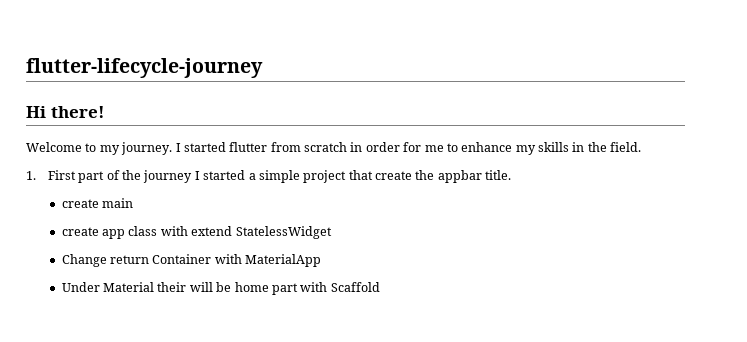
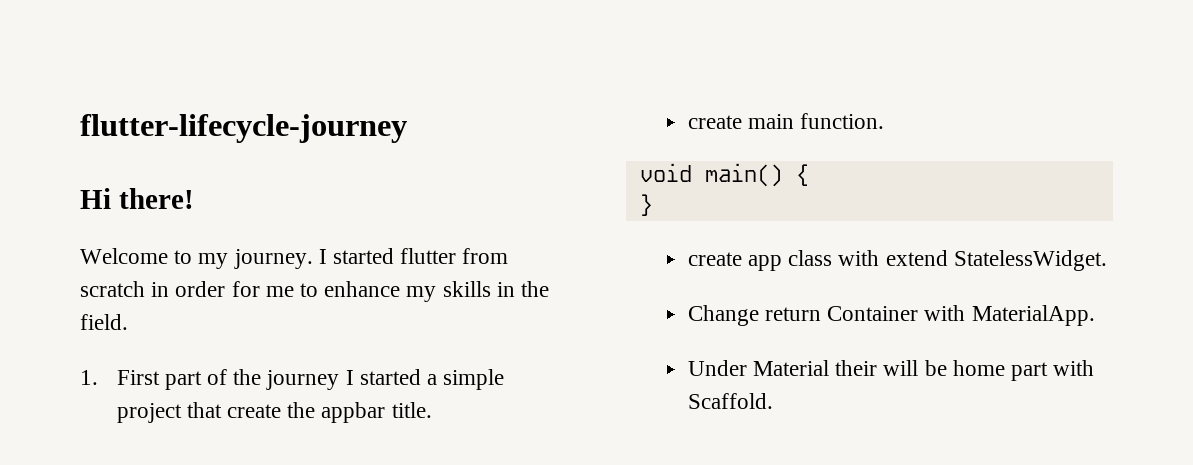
- create main
+ create main function.
+ void main() {
+ }
- create app class with extend StatelessWidget
+ create app class with extend StatelessWidget.
- Change return Container with MaterialApp
+ Change return Container with MaterialApp.
- Under Material their will be home part with Scaffold
+ Under Material their will be home part with Scaffold.

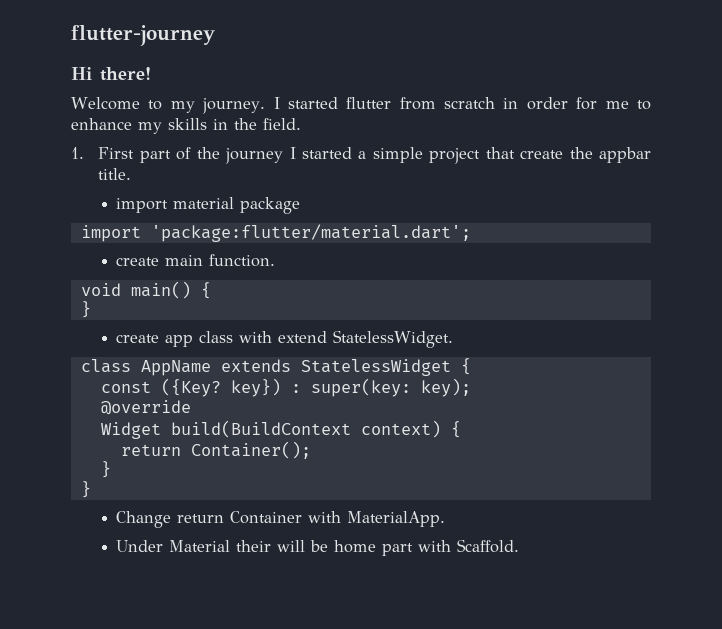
- flutter-lifecycle-journey
+ flutter-journey
+ import material package
+ import 'package:flutter/material.dart';
+ class AppName extends StatelessWidget {
+ const ({Key? key}) : super(key: key);
+ @override
+ Widget build(BuildContext context) {
+ return Container();
+ }
+ }

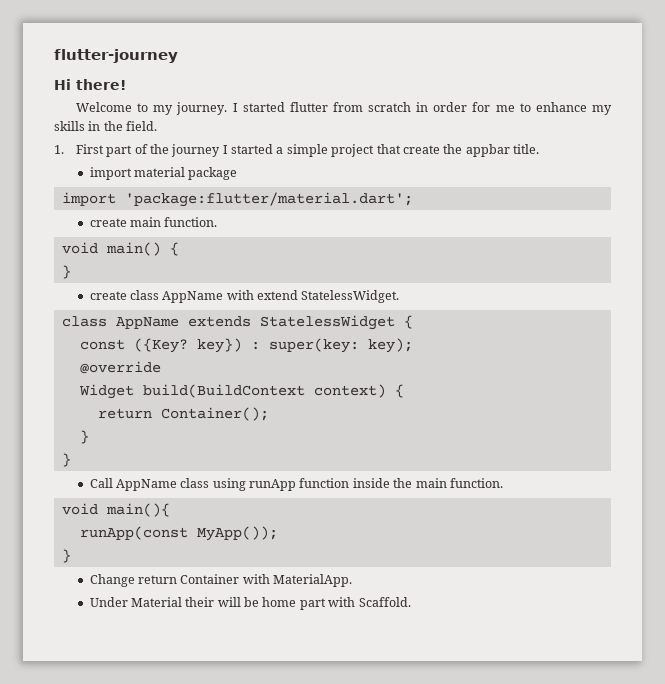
- create app class with extend StatelessWidget.
+ create class AppName with extend StatelessWidget.
+ Call AppName class using runApp function inside the main function.
+ void main(){
+ runApp(const MyApp());
+ }

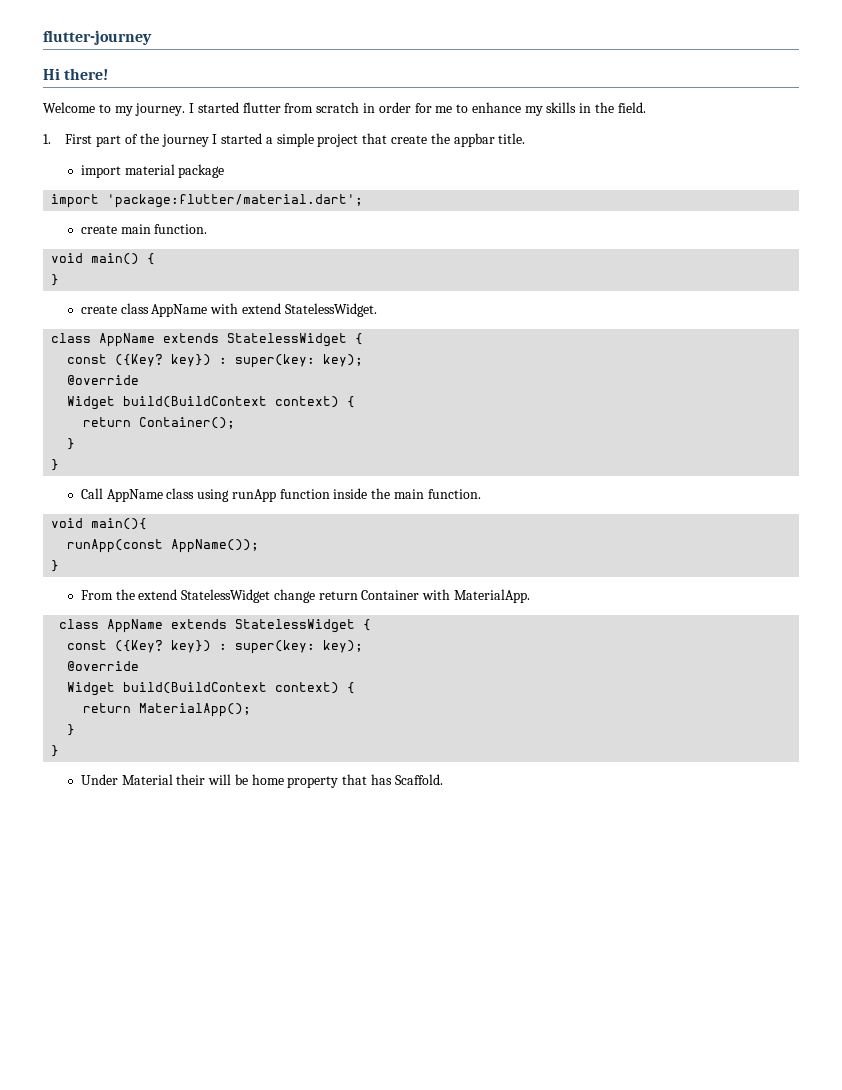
- runApp(const MyApp());
+ runApp(const AppName());
  }
- Change return Container with MaterialApp.
+ From the extend StatelessWidget change return Container with MaterialApp.
+ class AppName extends StatelessWidget {
+ const ({Key? key}) : super(key: key);
+ @override
+ Widget build(BuildContext context) {
+ return MaterialApp();
+ }
+ }
- Under Material their will be home part with Scaffold.
+ Under Material their will be home property that has Scaffold.

